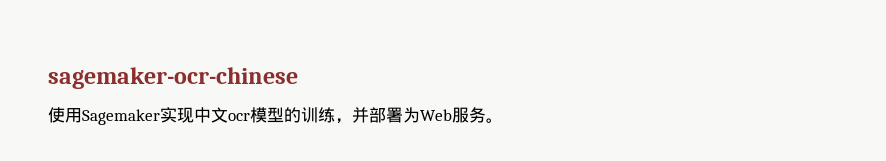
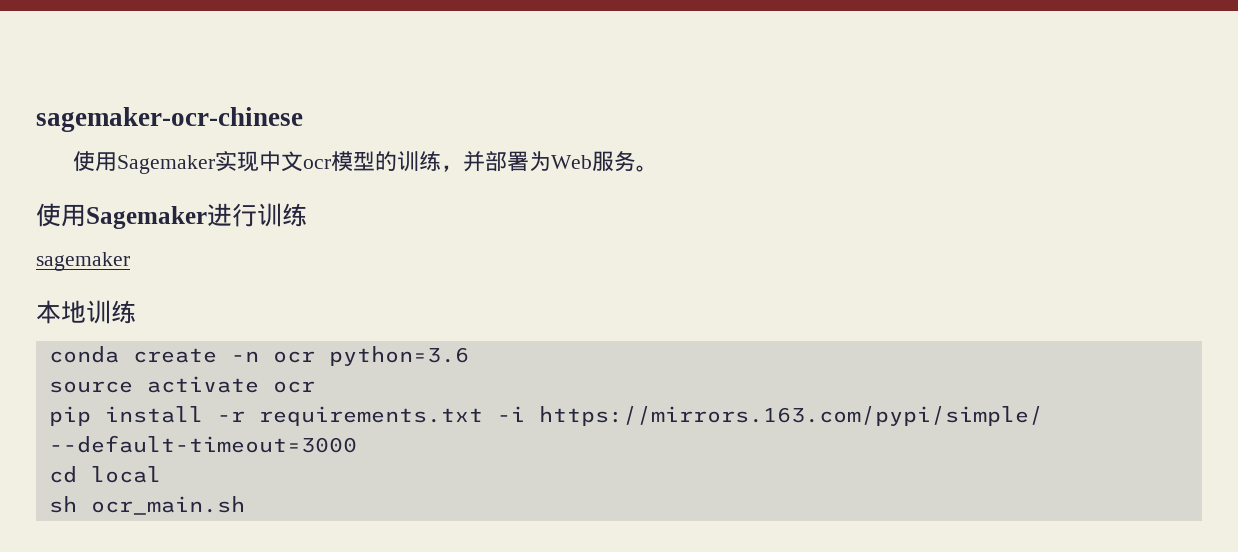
+ 使用Sagemaker进行训练
+ sagemaker
+ 本地训练
+ conda create -n ocr python=3.6
+ source activate ocr
+ pip install -r requirements.txt -i https://mirrors.163.com/pypi/simple/ --default-timeout=3000
+ cd local
+ sh ocr_main.sh

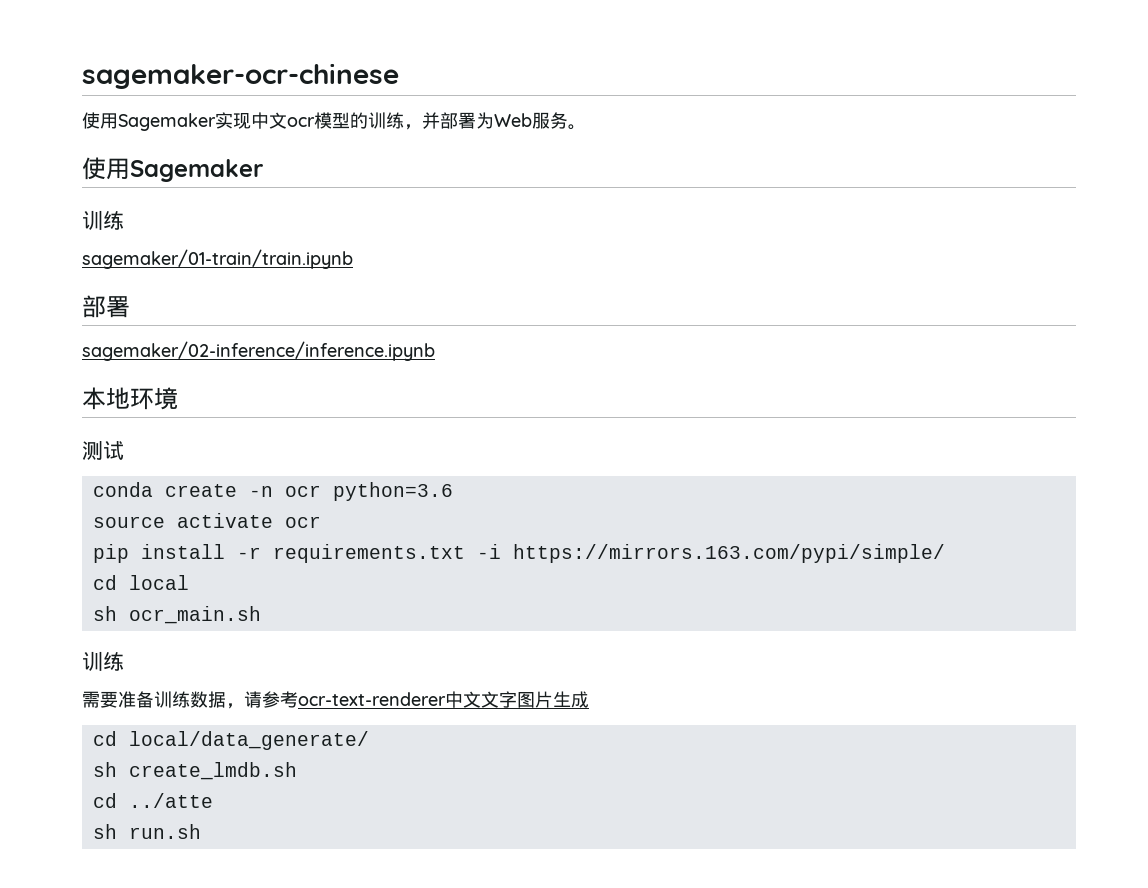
  使用Sagemaker实现中文ocr模型的训练，并部署为Web服务。
- 使用Sagemaker进行训练
- sagemaker
+ 使用Sagemaker
+ 训练
+ sagemaker/01-train/train.ipynb
+ 部署
+ sagemaker/02-inference/inference.ipynb
- 本地训练
+ 本地环境
+ 测试
- pip install -r requirements.txt -i https://mirrors.163.com/pypi/simple/ --default-timeout=3000
+ pip install -r requirements.txt -i https://mirrors.163.com/pypi/simple/
  sh ocr_main.sh
+ 训练
+ 需要准备训练数据，请参考ocr-text-renderer中文文字图片生成
+ cd local/data_generate/
+ sh create_lmdb.sh
+ cd ../atte
+ sh run.sh

